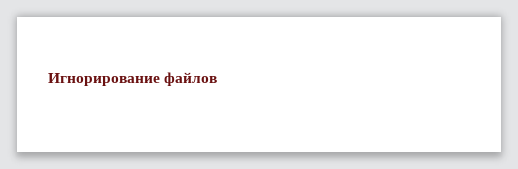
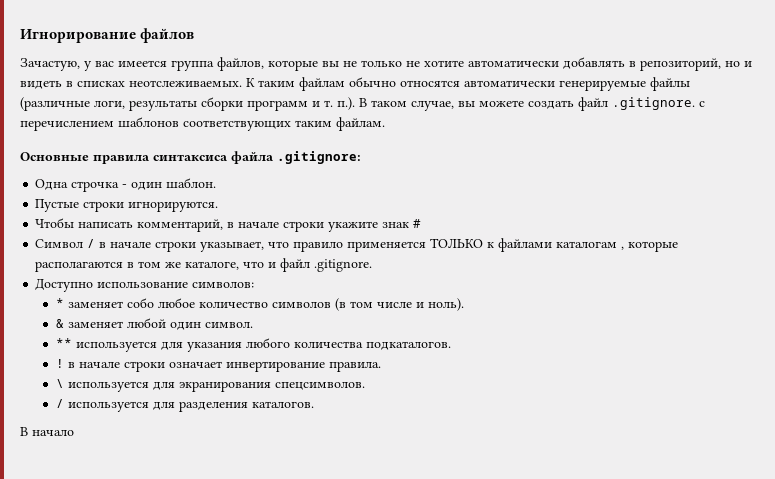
+ Зачастую, у вас имеется группа файлов, которые вы не только не хотите автоматически добавлять в репозиторий, но и видеть в списках неотслеживаемых. К таким файлам обычно относятся автоматически генерируемые файлы (различные логи, результаты сборки программ и т. п.). В таком случае, вы можете создать файл .gitignore. с перечислением шаблонов соответствующих таким файлам.
+ Основные правила синтаксиса файла .gitignore:
+ Одна строчка - один шаблон.
+ Пустые строки игнорируются.
+ Чтобы написать комментарий, в начале строки укажите знак #
+ Символ / в начале строки указывает, что правило применяется ТОЛЬКО к файлами каталогам , которые располагаются в том же каталоге, что и файл .gitignore.
+ Доступно использование символов:
+ * заменяет собо любое количество символов (в том числе и ноль).
+ & заменяет любой один символ.
+ ** используется для указания любого количества подкаталогов.
+ ! в начале строки означает инвертирование правила.
+ \ используется для экранирования спецсимволов.
+ / используется для разделения каталогов.
+ В начало

